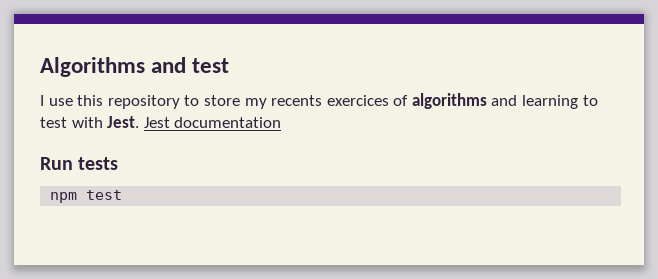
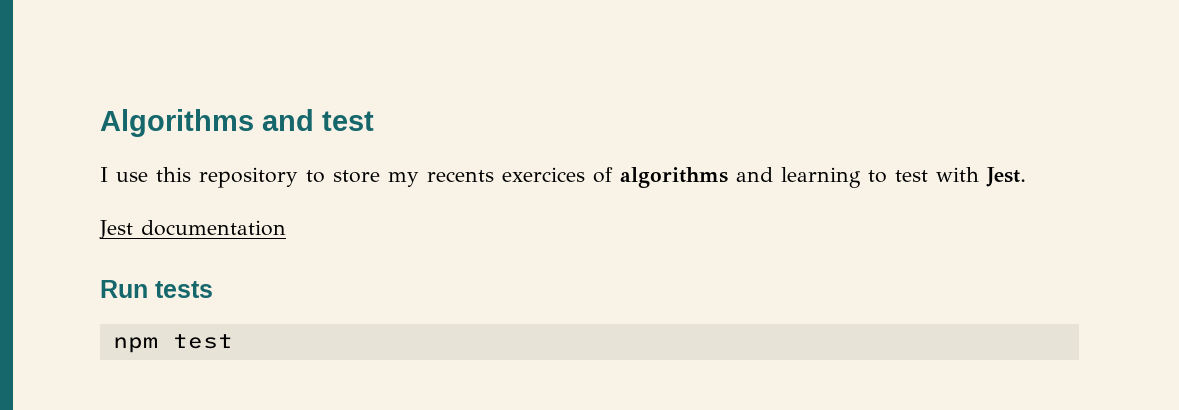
- I use this repository to store my recents exercices of algorithms and learning to test with Jest. Jest documentation
+ I use this repository to store my recents exercices of algorithms and learning to test with Jest.
+ Jest documentation

